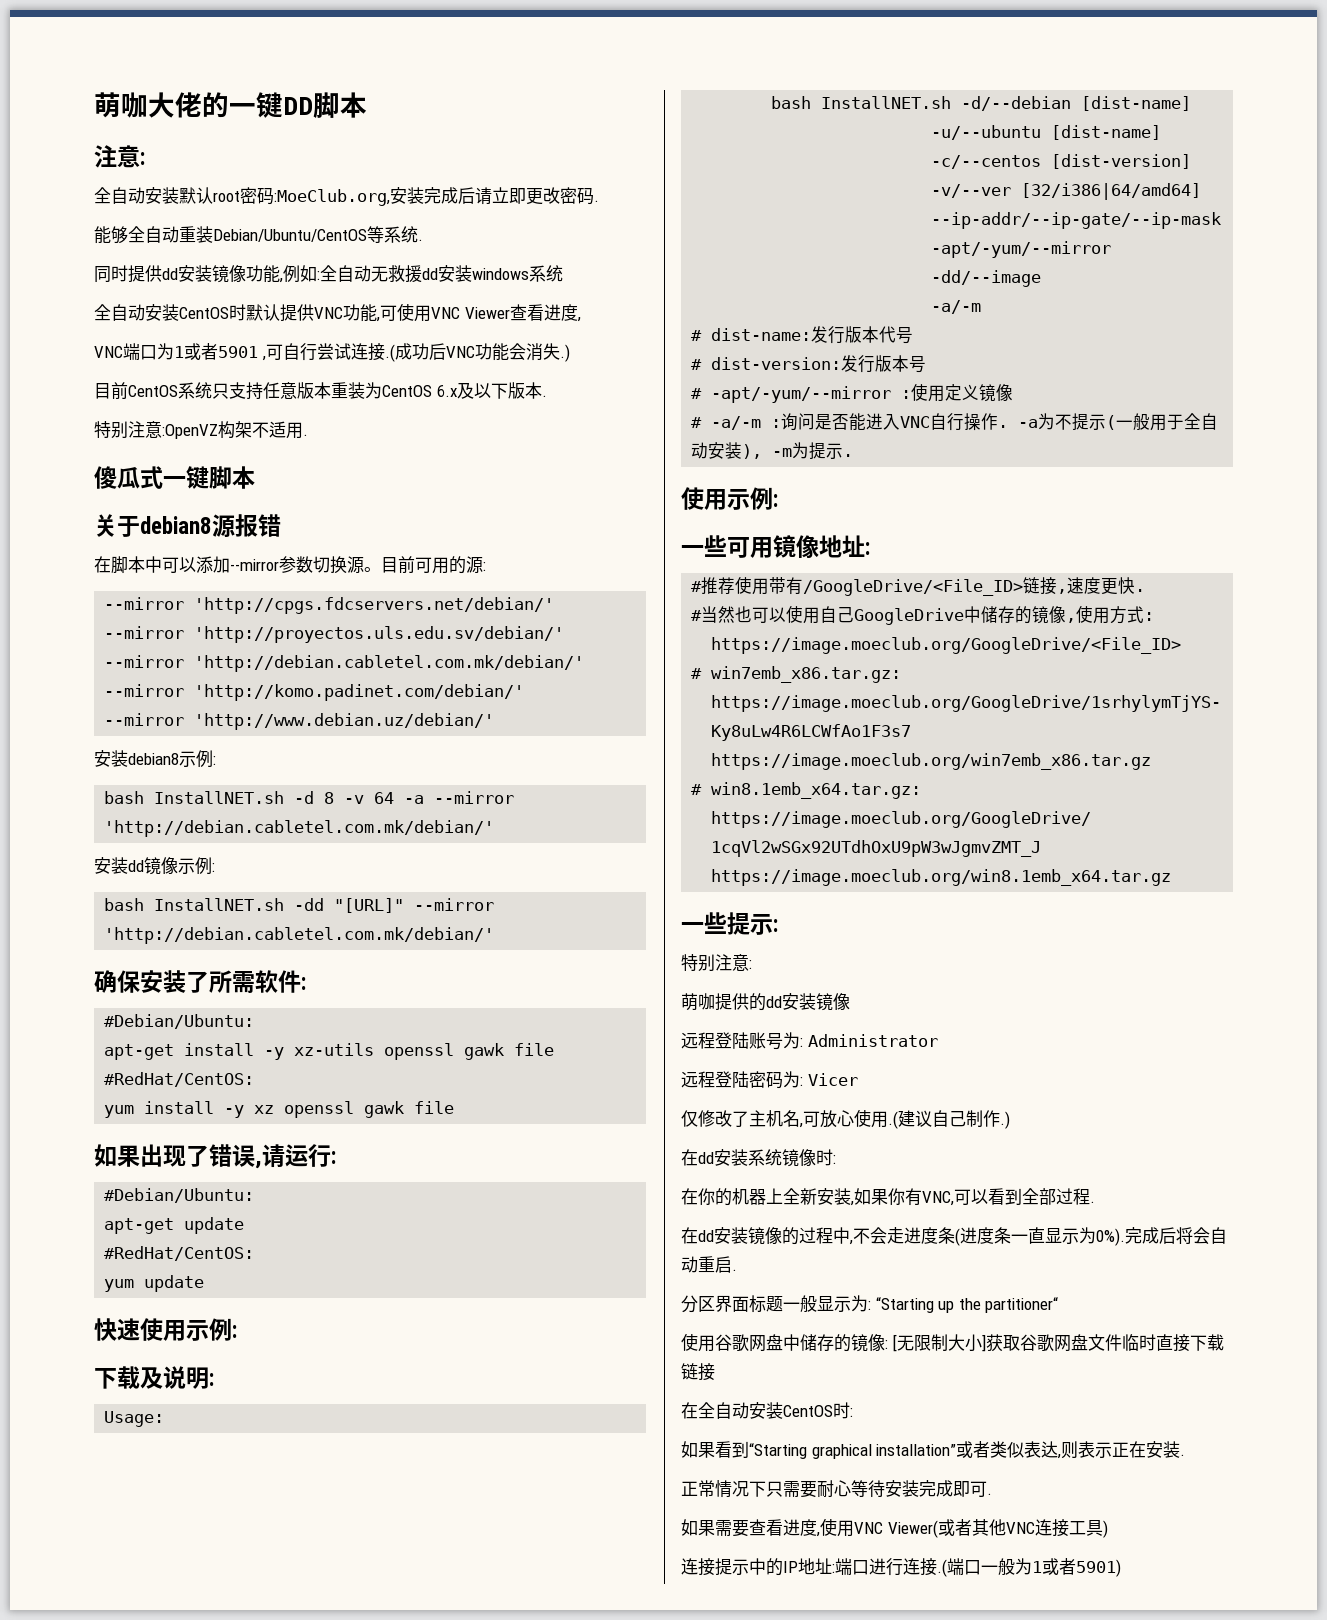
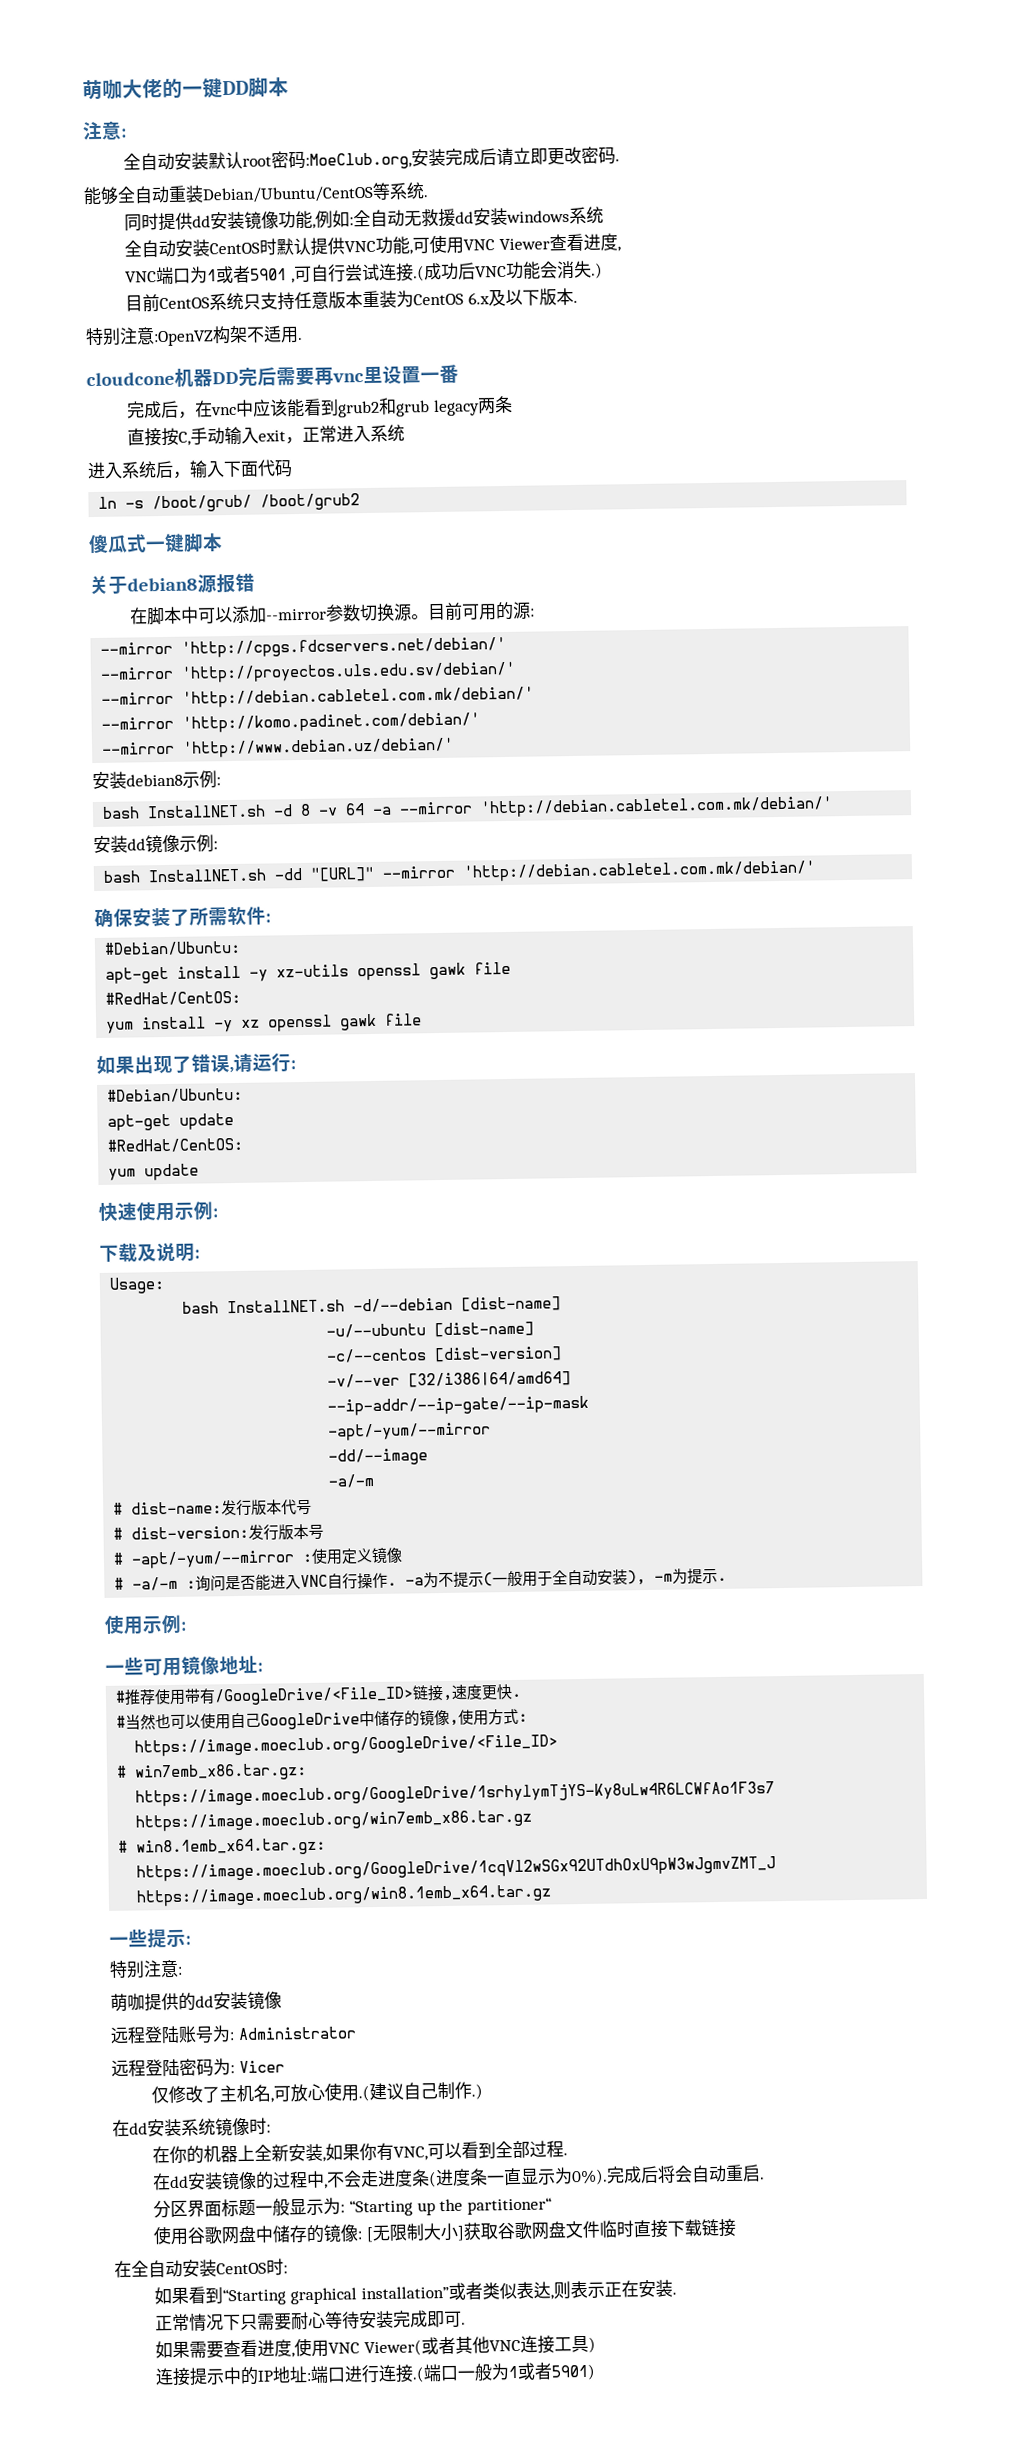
+ cloudcone机器DD完后需要再vnc里设置一番
+ 完成后，在vnc中应该能看到grub2和grub legacy两条
+ 直接按C,手动输入exit，正常进入系统
+ 进入系统后，输入下面代码
+ ln -s /boot/grub/ /boot/grub2

